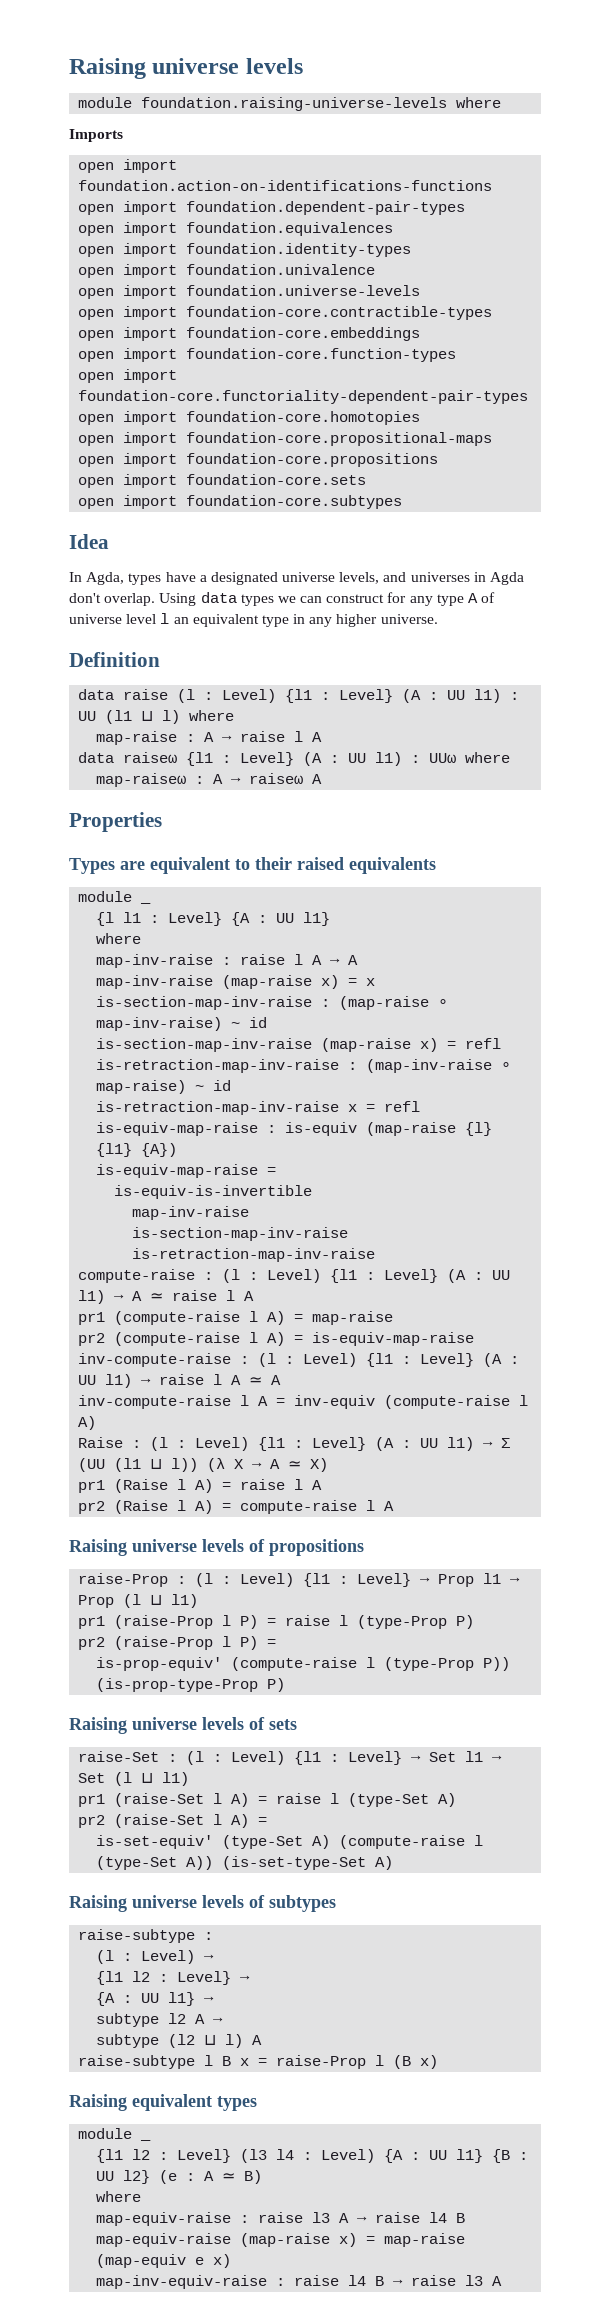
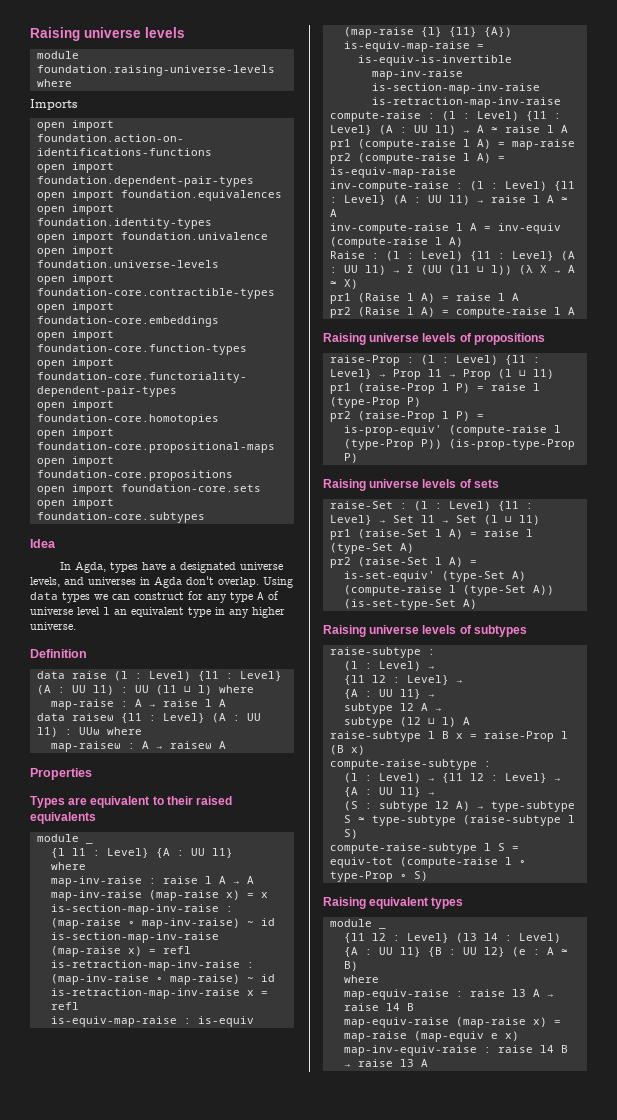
+ compute-raise-subtype :
+ (l : Level) → {l1 l2 : Level} → {A : UU l1} →
+ (S : subtype l2 A) → type-subtype S ≃ type-subtype (raise-subtype l S)
+ compute-raise-subtype l S = equiv-tot (compute-raise l ∘ type-Prop ∘ S)

